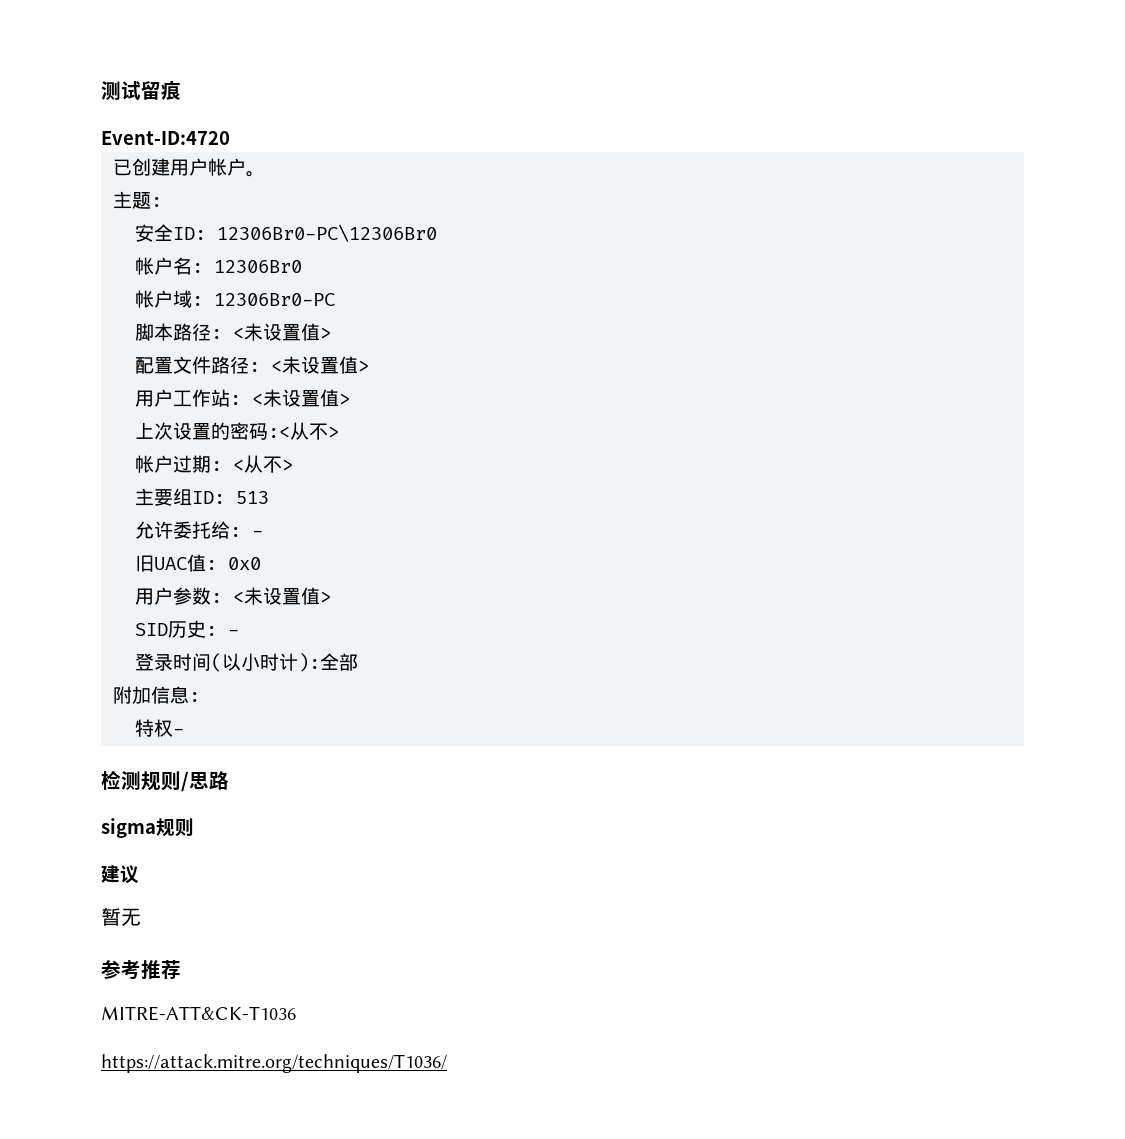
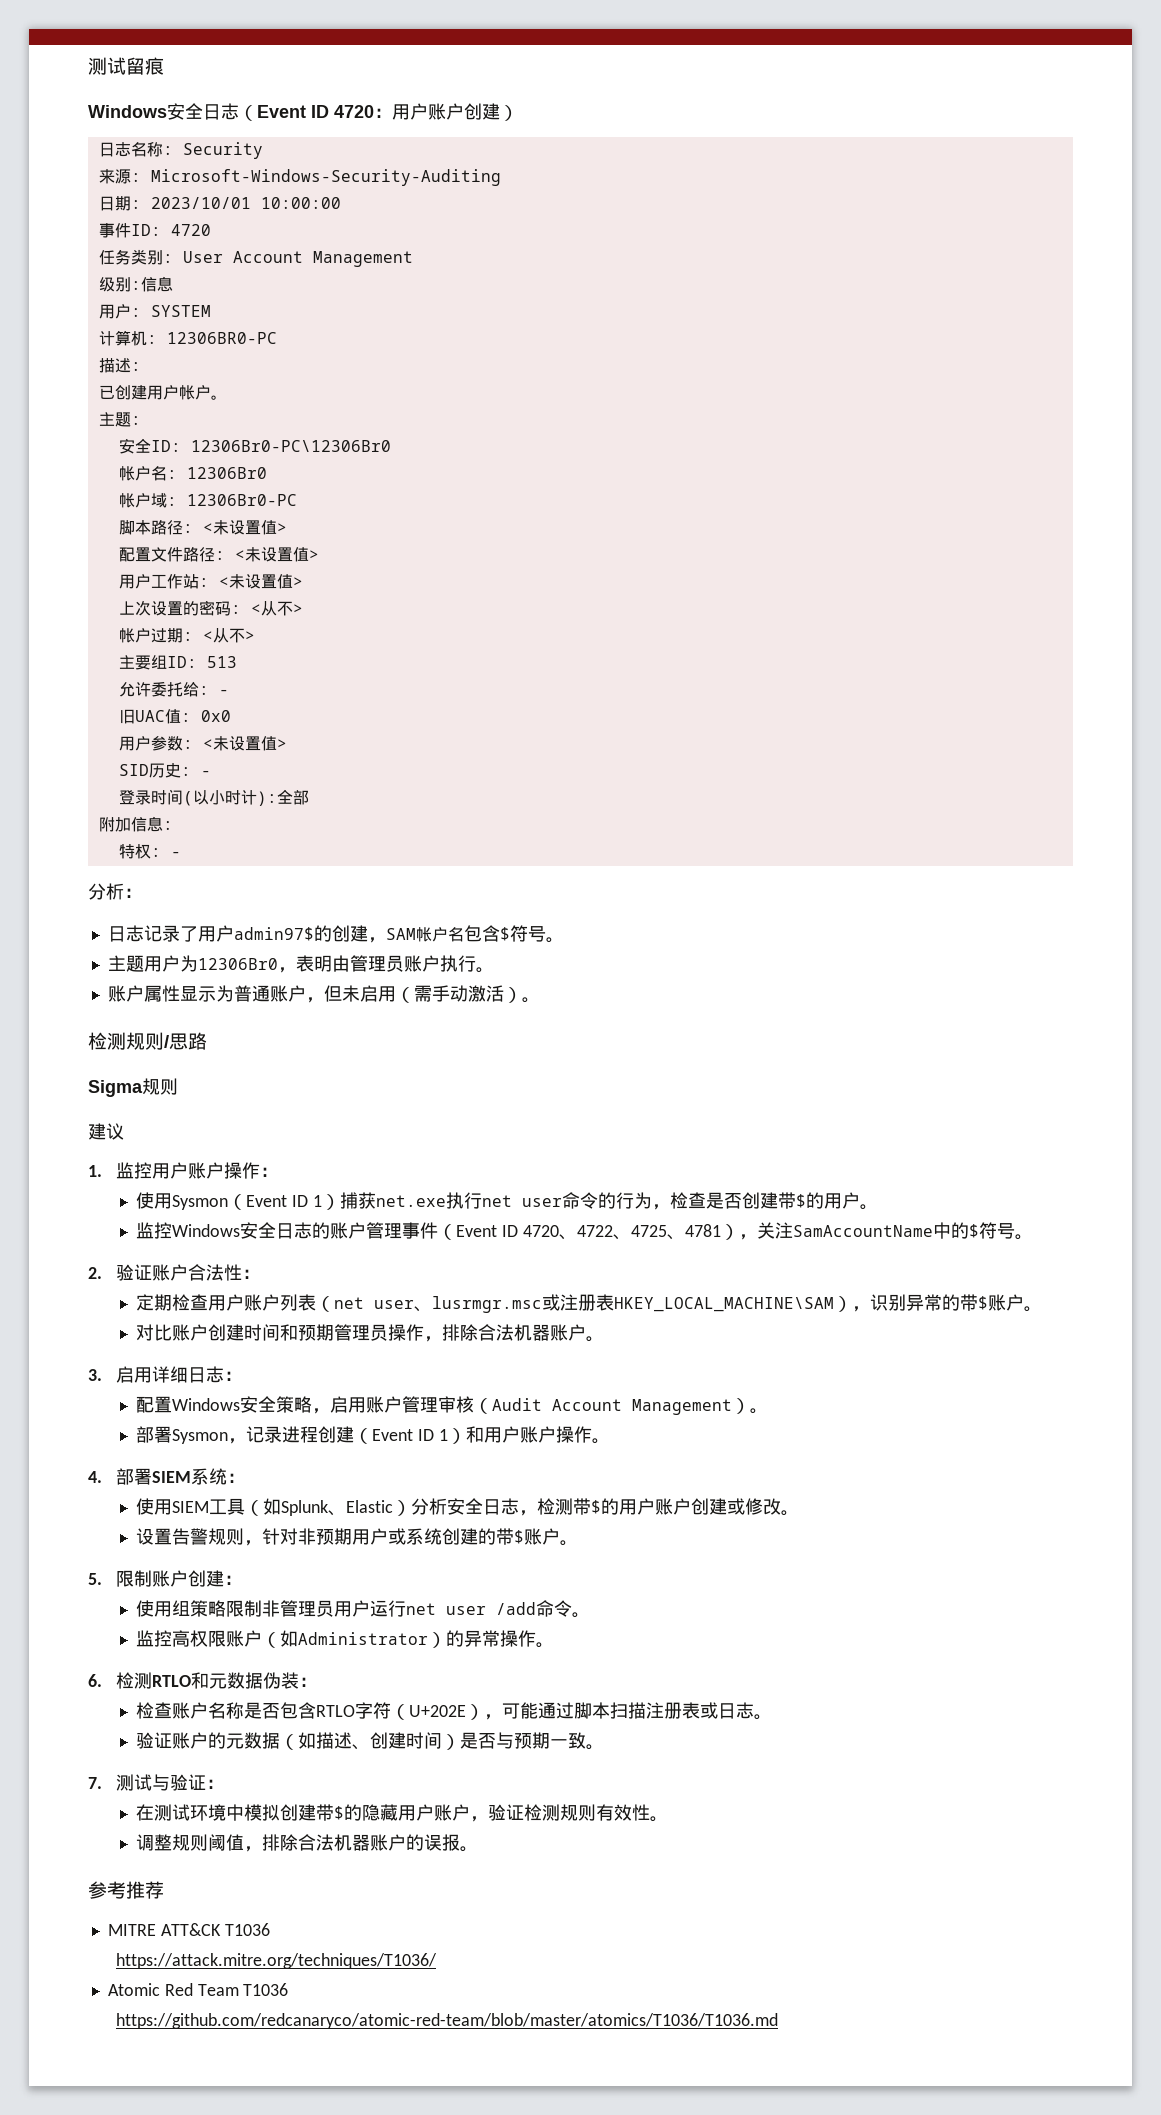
- Event-ID:4720
+ Windows安全日志（Event ID 4720：用户账户创建）
+ 日志名称: Security
+ 来源: Microsoft-Windows-Security-Auditing
+ 日期: 2023/10/01 10:00:00
+ 事件ID: 4720
+ 任务类别: User Account Management
+ 级别:信息
+ 用户: SYSTEM
+ 计算机: 12306BR0-PC
+ 描述:
- 上次设置的密码:<从不>
+ 上次设置的密码: <从不>
- 特权-
+ 特权: -
+ 分析：
+ 日志记录了用户admin97$的创建，SAM帐户名包含$符号。
+ 主题用户为12306Br0，表明由管理员账户执行。
+ 账户属性显示为普通账户，但未启用（需手动激活）。
- sigma规则
+ Sigma规则
- 暂无
+ 1.监控用户账户操作：
+ 使用Sysmon（Event ID 1）捕获net.exe执行net user命令的行为，检查是否创建带$的用户。
+ 监控Windows安全日志的账户管理事件（Event ID 4720、4722、4725、4781），关注SamAccountName中的$符号。
+ 2.验证账户合法性：
+ 定期检查用户账户列表（net user、lusrmgr.msc或注册表HKEY_LOCAL_MACHINE\SAM），识别异常的带$账户。
+ 对比账户创建时间和预期管理员操作，排除合法机器账户。
+ 3.启用详细日志：
+ 配置Windows安全策略，启用账户管理审核（Audit Account Management）。
+ 部署Sysmon，记录进程创建（Event ID 1）和用户账户操作。
+ 4.部署SIEM系统：
+ 使用SIEM工具（如Splunk、Elastic）分析安全日志，检测带$的用户账户创建或修改。
+ 设置告警规则，针对非预期用户或系统创建的带$账户。
+ 5.限制账户创建：
+ 使用组策略限制非管理员用户运行net user /add命令。
+ 监控高权限账户（如Administrator）的异常操作。
+ 6.检测RTLO和元数据伪装：
+ 检查账户名称是否包含RTLO字符（U+202E），可能通过脚本扫描注册表或日志。
+ 验证账户的元数据（如描述、创建时间）是否与预期一致。
+ 7.测试与验证：
+ 在测试环境中模拟创建带$的隐藏用户账户，验证检测规则有效性。
+ 调整规则阈值，排除合法机器账户的误报。
  参考推荐
- MITRE-ATT&CK-T1036
+ MITRE ATT&CK T1036
  https://attack.mitre.org/techniques/T1036/
+ Atomic Red Team T1036
+ https://github.com/redcanaryco/atomic-red-team/blob/master/atomics/T1036/T1036.md

